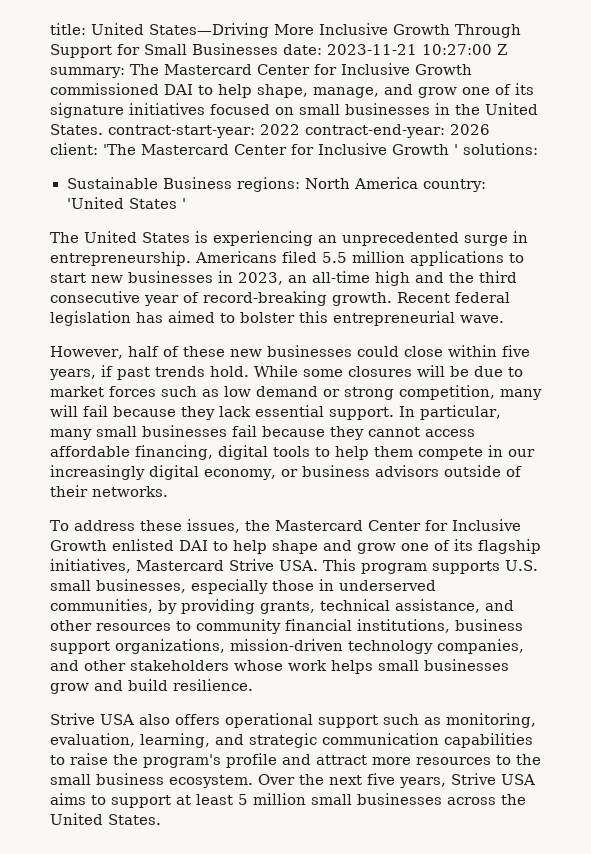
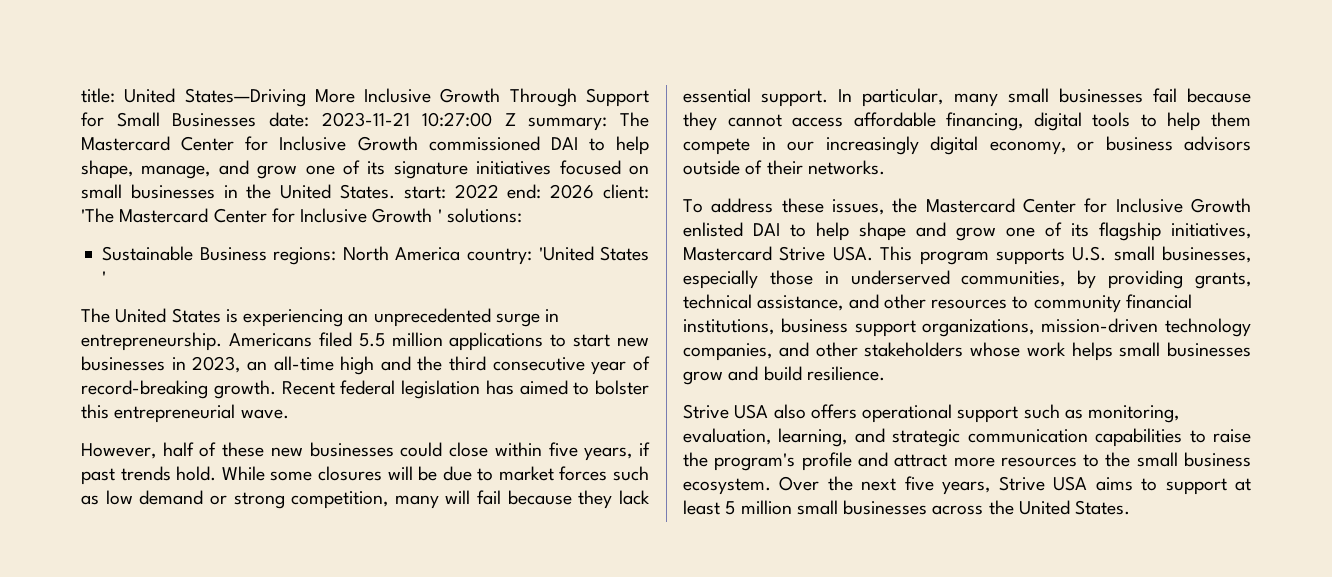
- title: United States—Driving More Inclusive Growth Through Support for Small Businesses date: 2023-11-21 10:27:00 Z summary: The Mastercard Center for Inclusive Growth commissioned DAI to help shape, manage, and grow one of its signature initiatives focused on small businesses in the United States. contract-start-year: 2022 contract-end-year: 2026 client: 'The Mastercard Center for Inclusive Growth ' solutions:
+ title: United States—Driving More Inclusive Growth Through Support for Small Businesses date: 2023-11-21 10:27:00 Z summary: The Mastercard Center for Inclusive Growth commissioned DAI to help shape, manage, and grow one of its signature initiatives focused on small businesses in the United States. start: 2022 end: 2026 client: 'The Mastercard Center for Inclusive Growth ' solutions:

